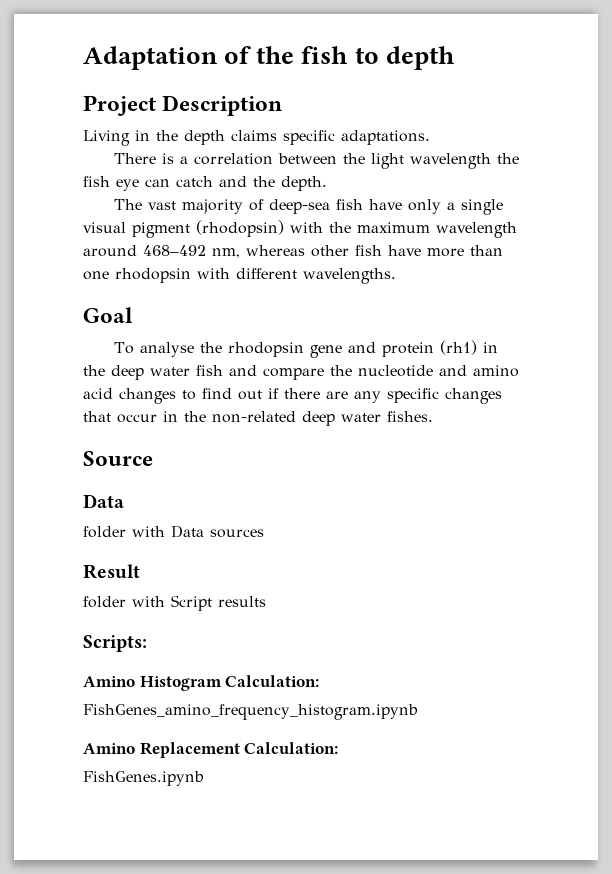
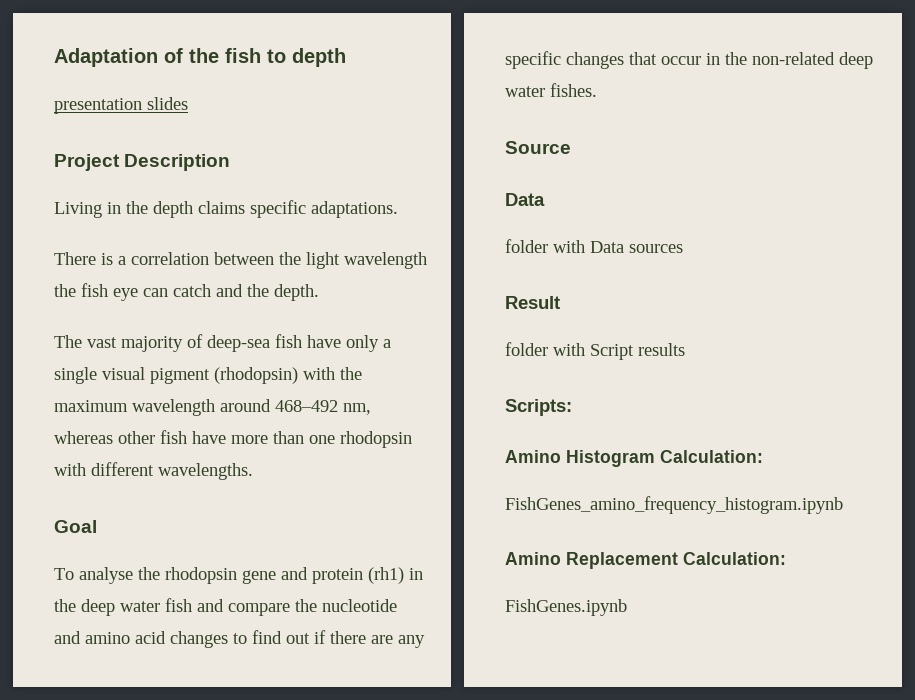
+ presentation slides

